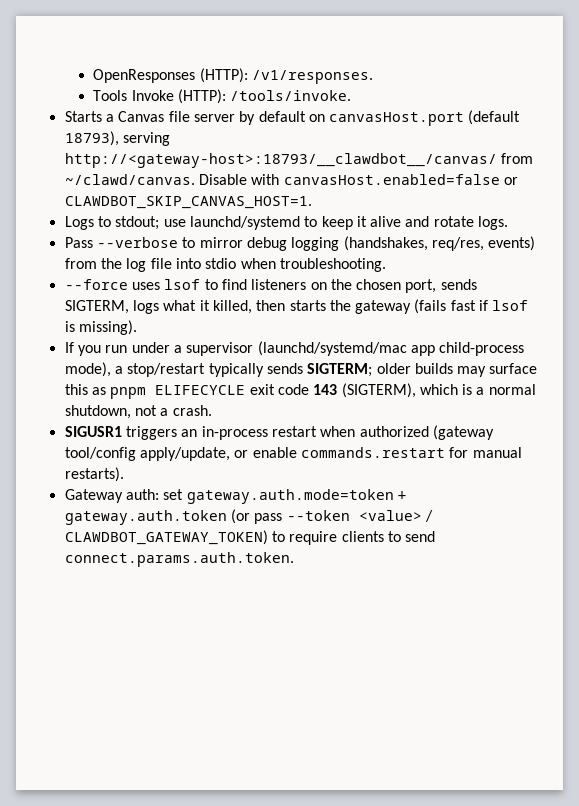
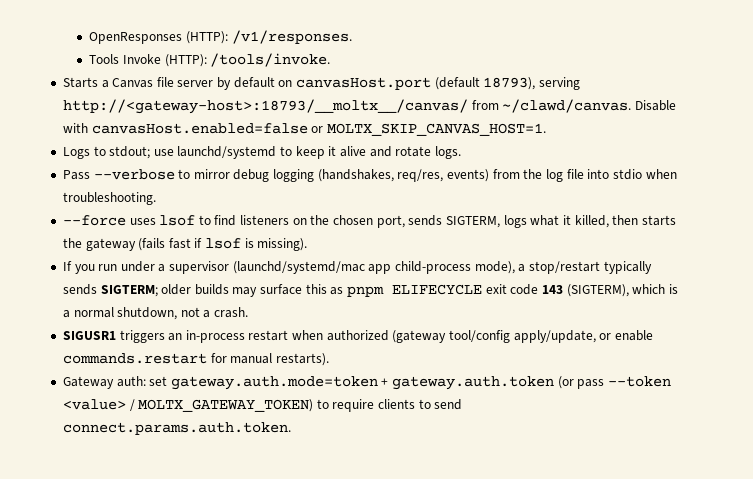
- Starts a Canvas file server by default on canvasHost.port (default 18793), serving http://<gateway-host>:18793/__clawdbot__/canvas/ from ~/clawd/canvas.
+ Starts a Canvas file server by default on canvasHost.port (default 18793), serving http://<gateway-host>:18793/__moltx__/canvas/ from ~/clawd/canvas.
- Disable with canvasHost.enabled=false or CLAWDBOT_SKIP_CANVAS_HOST=1.
+ Disable with canvasHost.enabled=false or MOLTX_SKIP_CANVAS_HOST=1.
- Gateway auth: set gateway.auth.mode=token + gateway.auth.token (or pass --token <value> / CLAWDBOT_GATEWAY_TOKEN) to require clients to send connect.params.auth.token.
+ Gateway auth: set gateway.auth.mode=token + gateway.auth.token (or pass --token <value> / MOLTX_GATEWAY_TOKEN) to require clients to send connect.params.auth.token.

